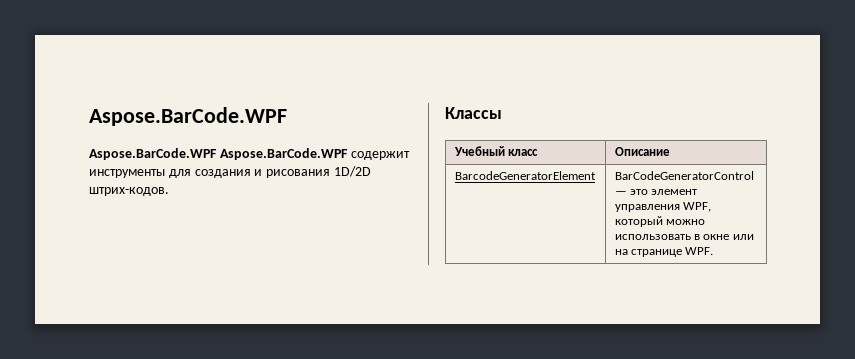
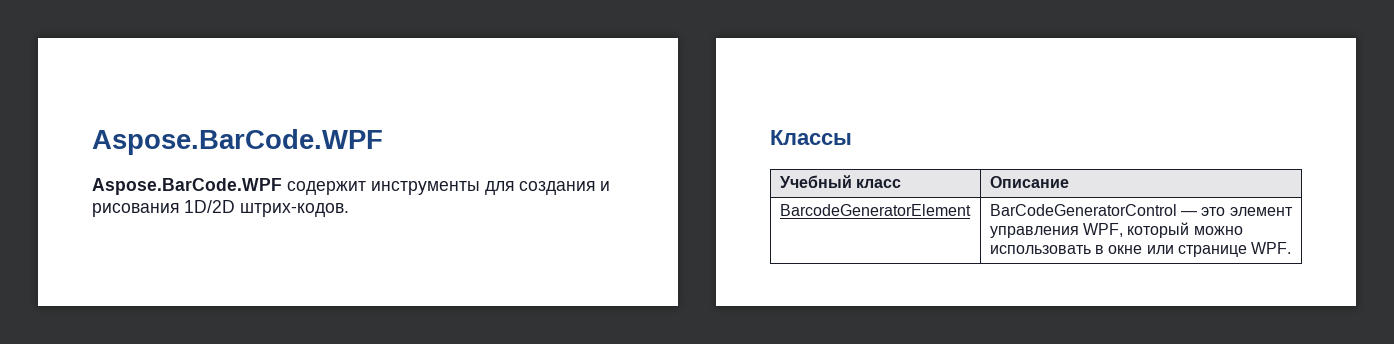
- Aspose.BarCode.WPF Aspose.BarCode.WPF содержит инструменты для создания и рисования 1D/2D штрих-кодов.
+ Aspose.BarCode.WPF содержит инструменты для создания и рисования 1D/2D штрих-кодов.
- BarcodeGeneratorElement | BarCodeGeneratorControl — это элемент управления WPF, который можно использовать в окне или на странице WPF.
+ BarcodeGeneratorElement | BarCodeGeneratorControl — это элемент управления WPF, который можно использовать в окне или странице WPF.

